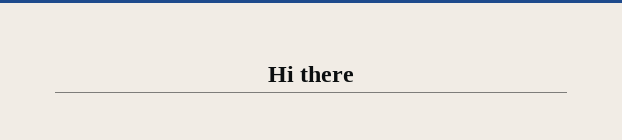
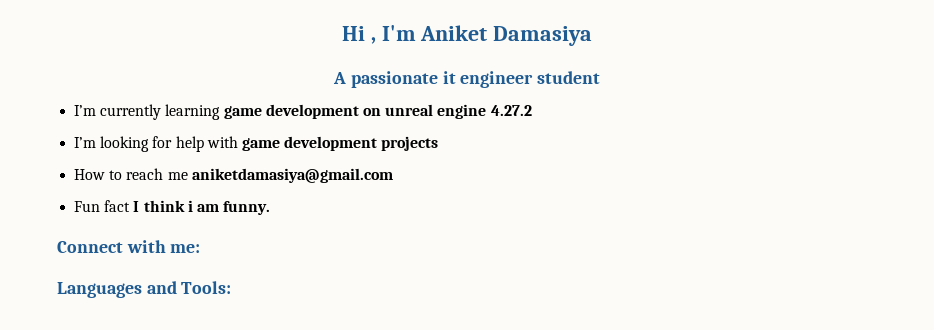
- Hi there
+ Hi , I'm Aniket Damasiya
+ A passionate it engineer student
+ I’m currently learning game development on unreal engine 4.27.2
+ I’m looking for help with game development projects
+ How to reach me aniketdamasiya@gmail.com
+ Fun fact I think i am funny.
+ Connect with me:
+ Languages and Tools:

